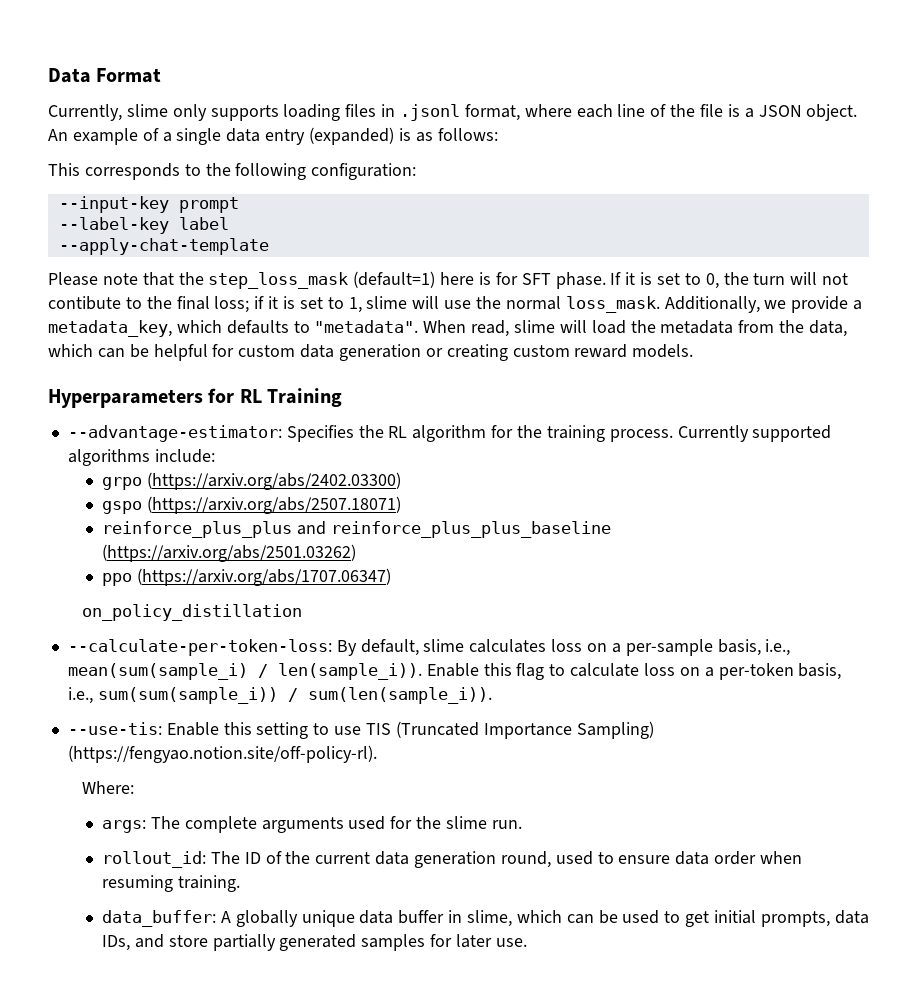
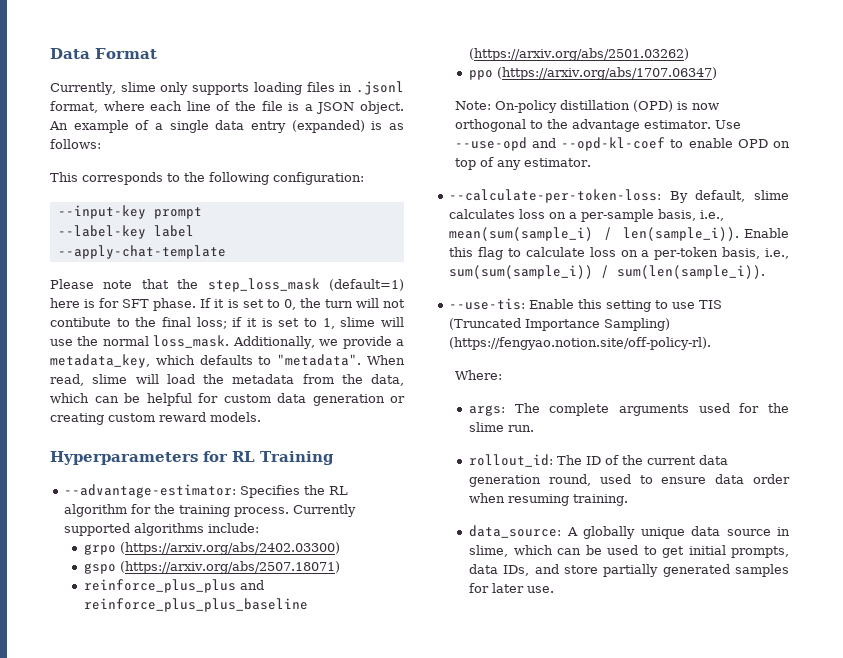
- on_policy_distillation
+ Note: On-policy distillation (OPD) is now orthogonal to the advantage estimator. Use --use-opd and --opd-kl-coef to enable OPD on top of any estimator.
- data_buffer: A globally unique data buffer in slime, which can be used to get initial prompts, data IDs, and store partially generated samples for later use.
+ data_source: A globally unique data source in slime, which can be used to get initial prompts, data IDs, and store partially generated samples for later use.

